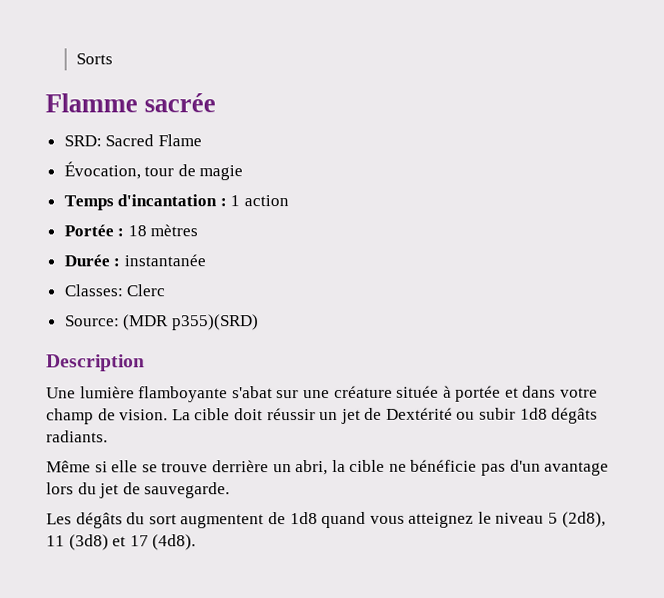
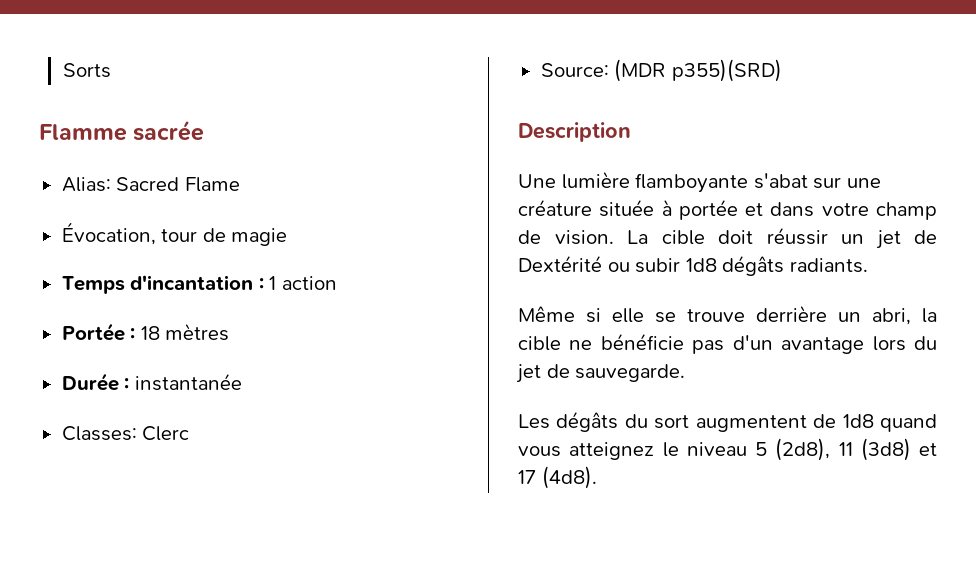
- SRD: Sacred Flame
+ Alias: Sacred Flame

